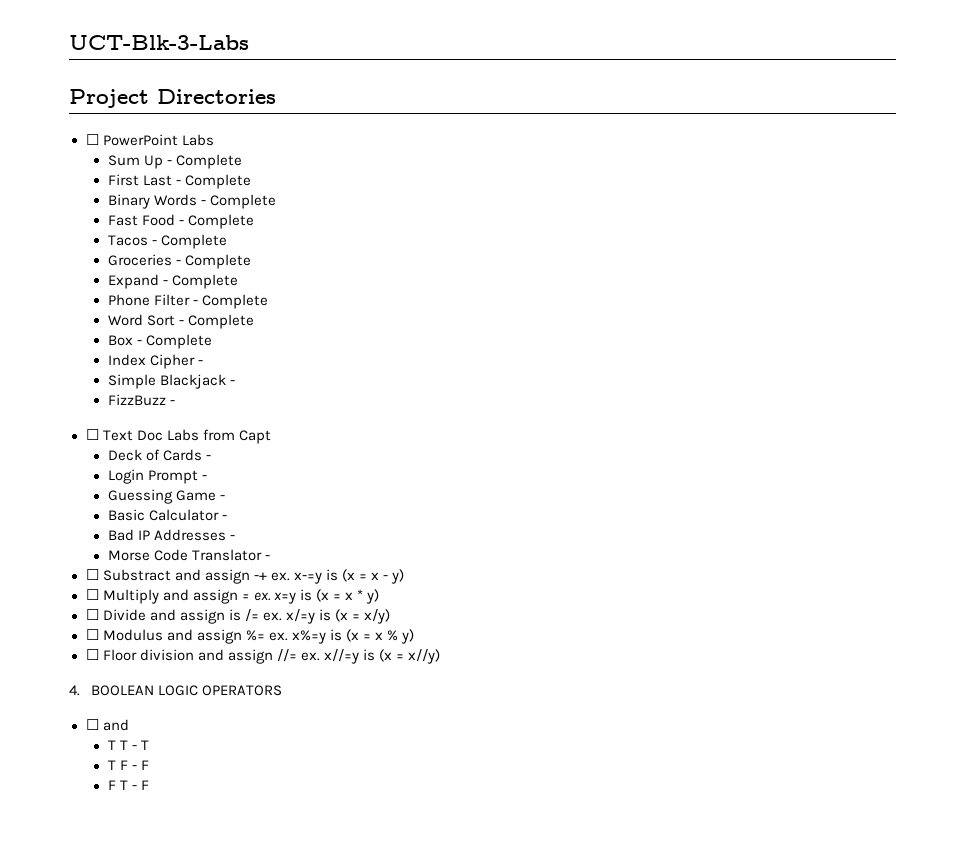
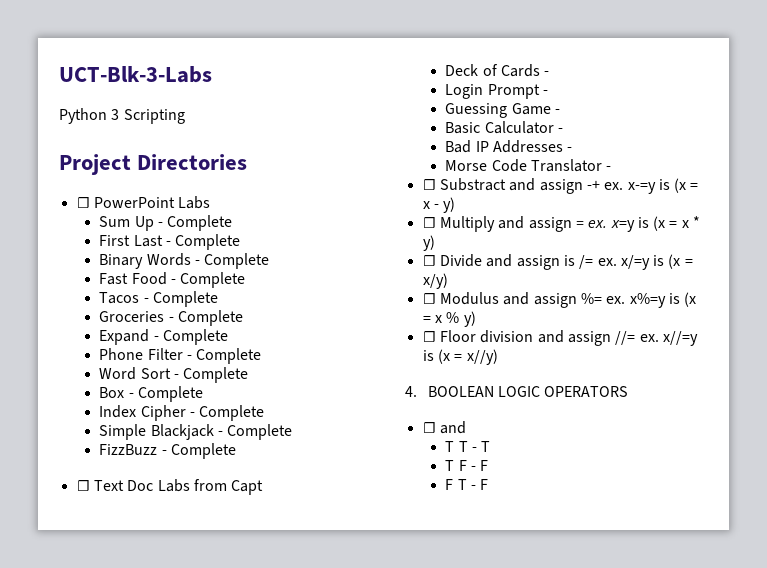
+ Python 3 Scripting
- Index Cipher -
+ Index Cipher - Complete
- Simple Blackjack -
+ Simple Blackjack - Complete
- FizzBuzz -
+ FizzBuzz - Complete

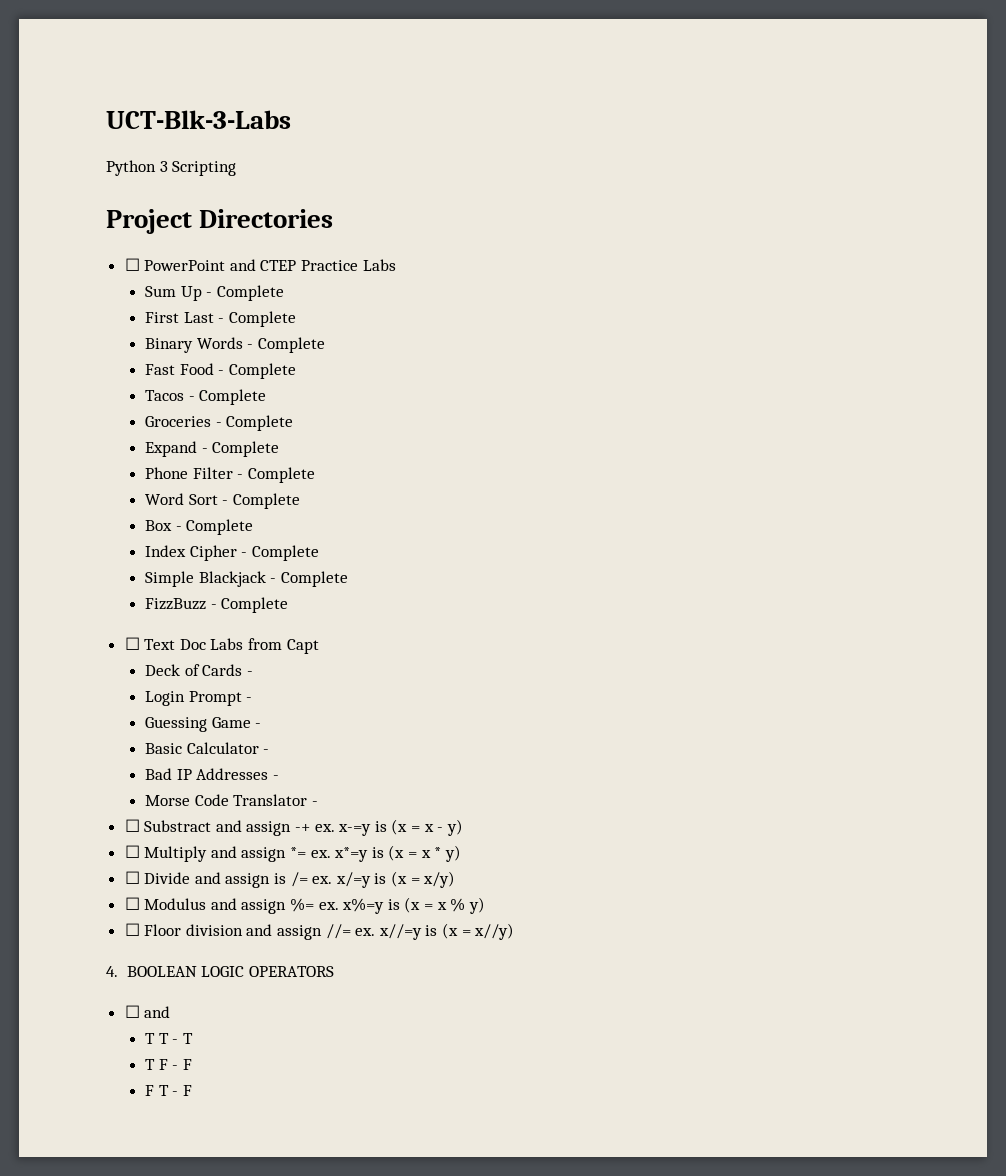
- ☐ PowerPoint Labs
+ ☐ PowerPoint and CTEP Practice Labs
- ☐ Multiply and assign = ex. x=y is (x = x * y)
+ ☐ Multiply and assign *= ex. x*=y is (x = x * y)

